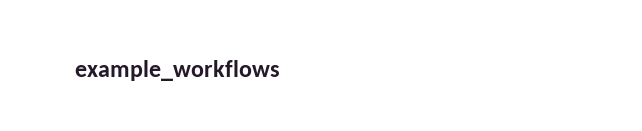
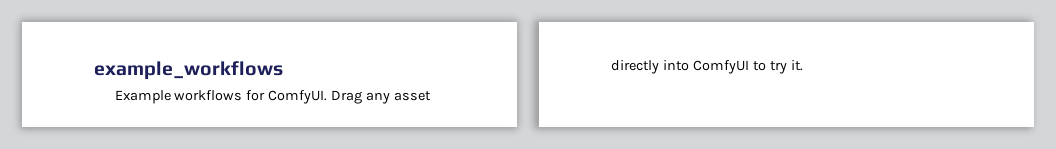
+ Example workflows for ComfyUI. Drag any asset directly into ComfyUI to try it.

